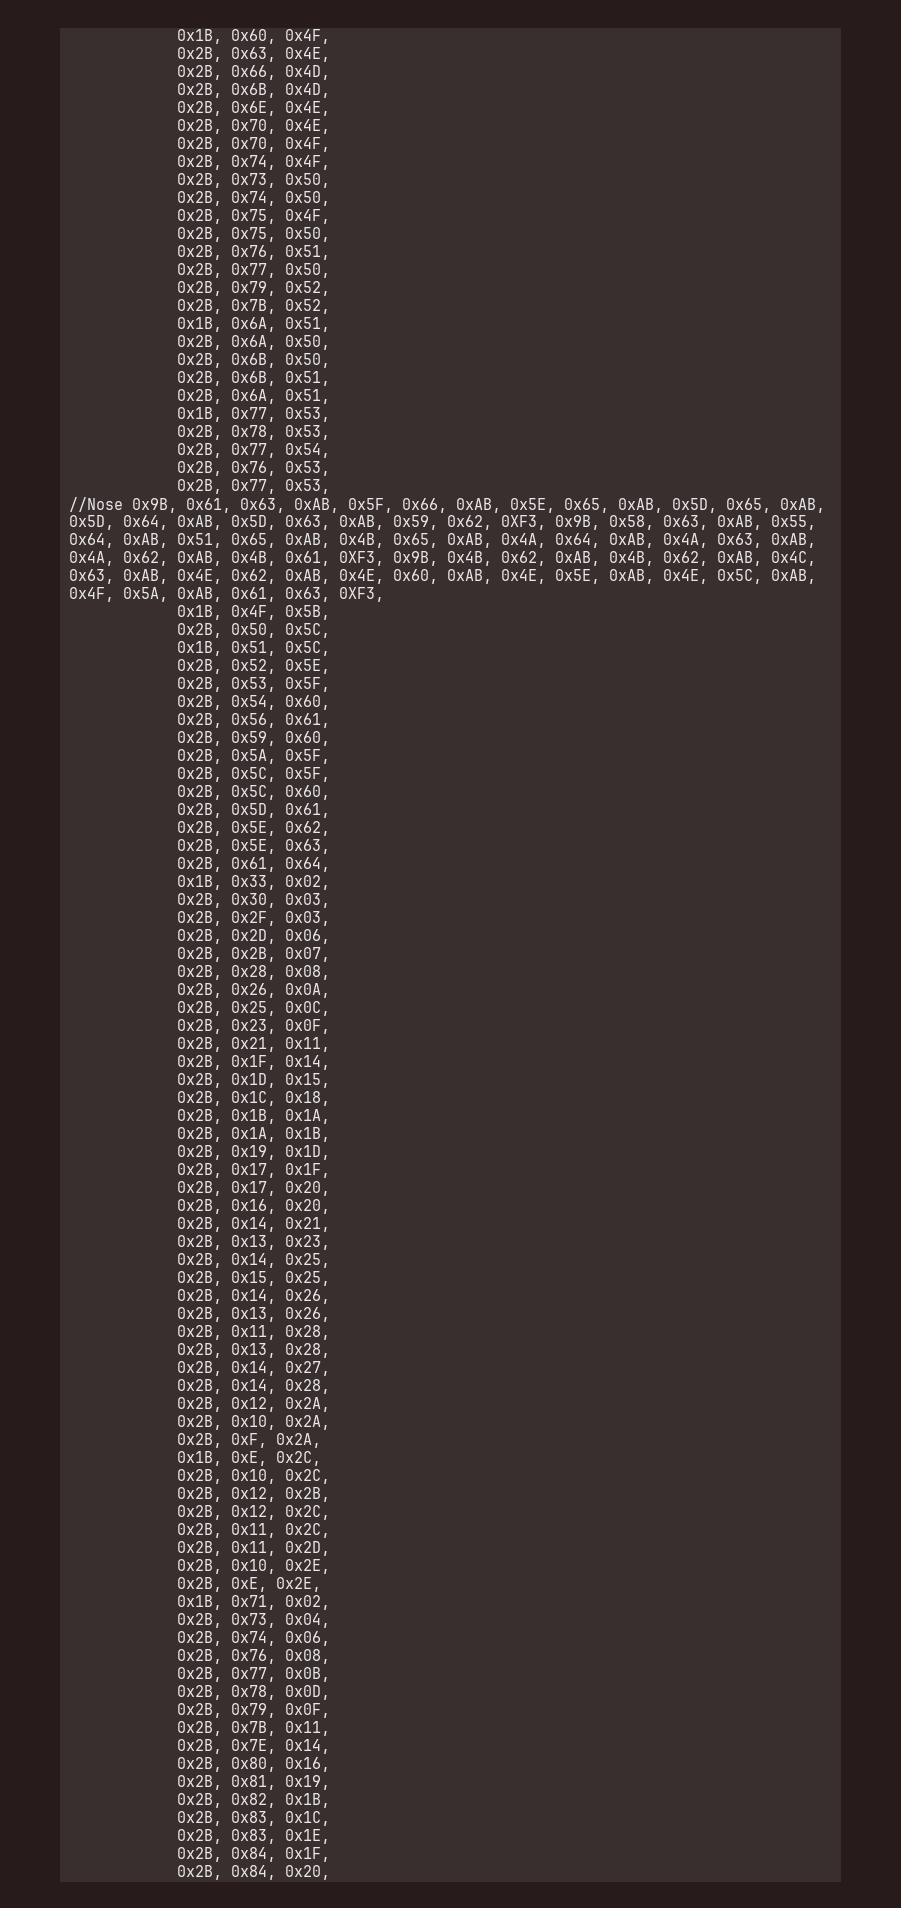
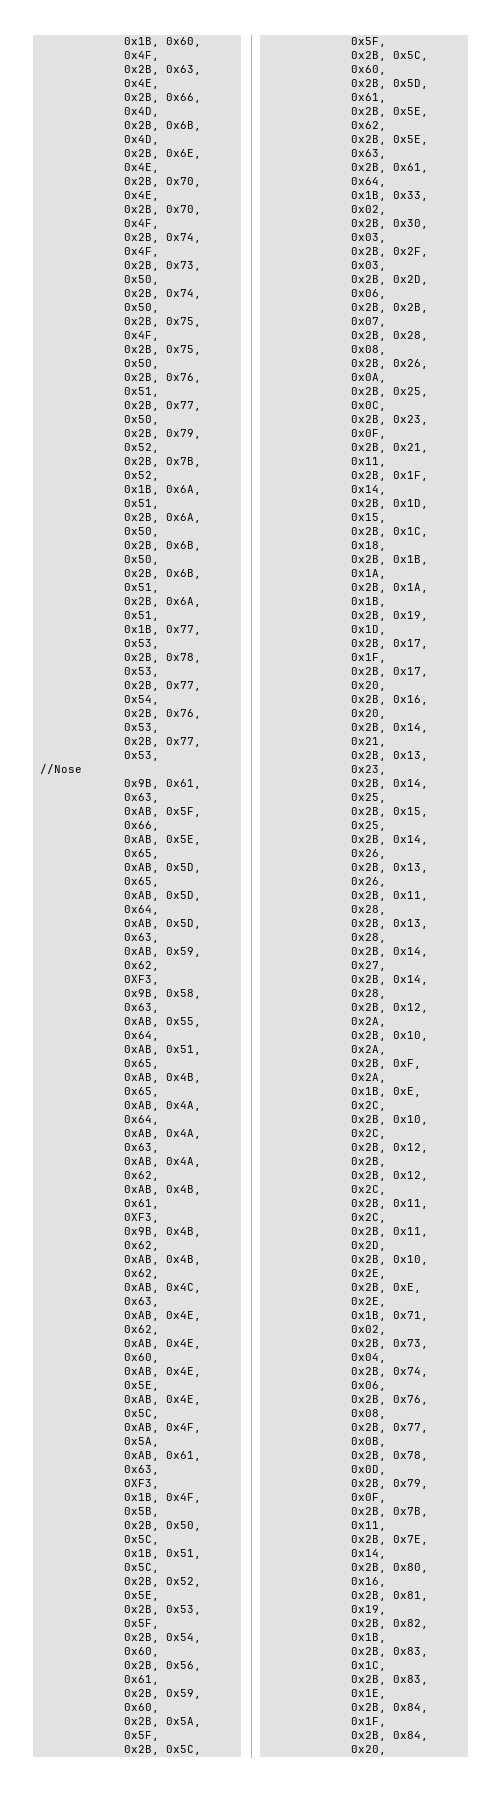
- //Nose 0x9B, 0x61, 0x63, 0xAB, 0x5F, 0x66, 0xAB, 0x5E, 0x65, 0xAB, 0x5D, 0x65, 0xAB, 0x5D, 0x64, 0xAB, 0x5D, 0x63, 0xAB, 0x59, 0x62, 0XF3, 0x9B, 0x58, 0x63, 0xAB, 0x55, 0x64, 0xAB, 0x51, 0x65, 0xAB, 0x4B, 0x65, 0xAB, 0x4A, 0x64, 0xAB, 0x4A, 0x63, 0xAB, 0x4A, 0x62, 0xAB, 0x4B, 0x61, 0XF3, 0x9B, 0x4B, 0x62, 0xAB, 0x4B, 0x62, 0xAB, 0x4C, 0x63, 0xAB, 0x4E, 0x62, 0xAB, 0x4E, 0x60, 0xAB, 0x4E, 0x5E, 0xAB, 0x4E, 0x5C, 0xAB, 0x4F, 0x5A, 0xAB, 0x61, 0x63, 0XF3,
+ //Nose
+ 0x9B, 0x61, 0x63,
+ 0xAB, 0x5F, 0x66,
+ 0xAB, 0x5E, 0x65,
+ 0xAB, 0x5D, 0x65,
+ 0xAB, 0x5D, 0x64,
+ 0xAB, 0x5D, 0x63,
+ 0xAB, 0x59, 0x62,
+ 0XF3,
+ 0x9B, 0x58, 0x63,
+ 0xAB, 0x55, 0x64,
+ 0xAB, 0x51, 0x65,
+ 0xAB, 0x4B, 0x65,
+ 0xAB, 0x4A, 0x64,
+ 0xAB, 0x4A, 0x63,
+ 0xAB, 0x4A, 0x62,
+ 0xAB, 0x4B, 0x61,
+ 0XF3,
+ 0x9B, 0x4B, 0x62,
+ 0xAB, 0x4B, 0x62,
+ 0xAB, 0x4C, 0x63,
+ 0xAB, 0x4E, 0x62,
+ 0xAB, 0x4E, 0x60,
+ 0xAB, 0x4E, 0x5E,
+ 0xAB, 0x4E, 0x5C,
+ 0xAB, 0x4F, 0x5A,
+ 0xAB, 0x61, 0x63,
+ 0XF3,

